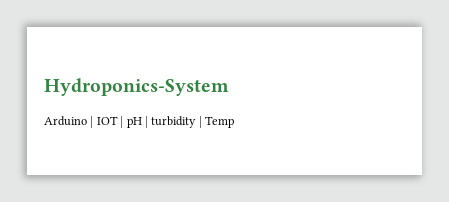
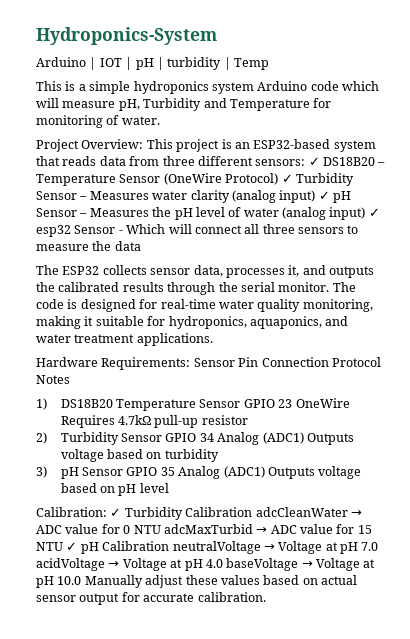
+ This is a simple hydroponics system Arduino code which will measure pH, Turbidity and Temperature for monitoring of water.
+ Project Overview: This project is an ESP32-based system that reads data from three different sensors: ✓ DS18B20 – Temperature Sensor (OneWire Protocol) ✓ Turbidity Sensor – Measures water clarity (analog input) ✓ pH Sensor – Measures the pH level of water (analog input) ✓ esp32 Sensor - Which will connect all three sensors to measure the data
+ The ESP32 collects sensor data, processes it, and outputs the calibrated results through the serial monitor. The code is designed for real-time water quality monitoring, making it suitable for hydroponics, aquaponics, and water treatment applications.
+ Hardware Requirements: Sensor Pin Connection Protocol Notes
+ 1) DS18B20 Temperature Sensor GPIO 23 OneWire Requires 4.7kΩ pull-up resistor
+ 2) Turbidity Sensor GPIO 34 Analog (ADC1) Outputs voltage based on turbidity
+ 3) pH Sensor GPIO 35 Analog (ADC1) Outputs voltage based on pH level
+ Calibration: ✓ Turbidity Calibration adcCleanWater → ADC value for 0 NTU adcMaxTurbid → ADC value for 15 NTU ✓ pH Calibration neutralVoltage → Voltage at pH 7.0 acidVoltage → Voltage at pH 4.0 baseVoltage → Voltage at pH 10.0 Manually adjust these values based on actual sensor output for accurate calibration.

